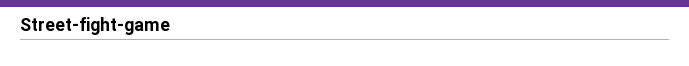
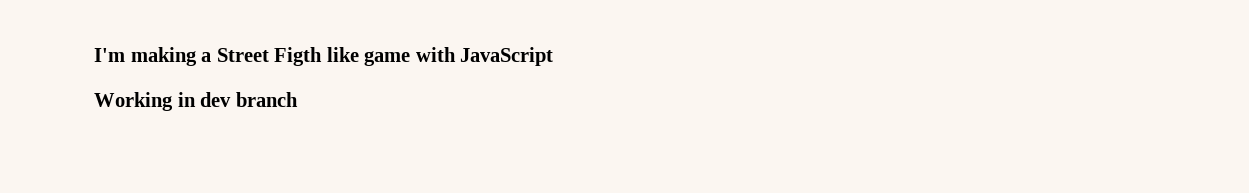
- Street-fight-game
+ I'm making a Street Figth like game with JavaScript
+ Working in dev branch

